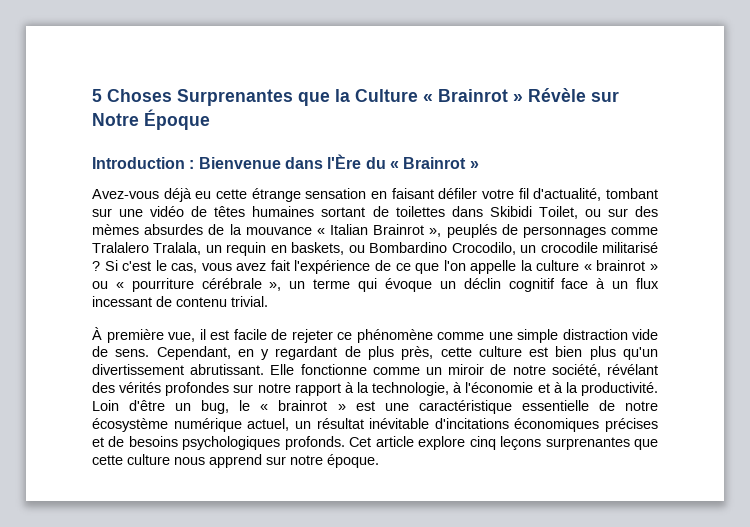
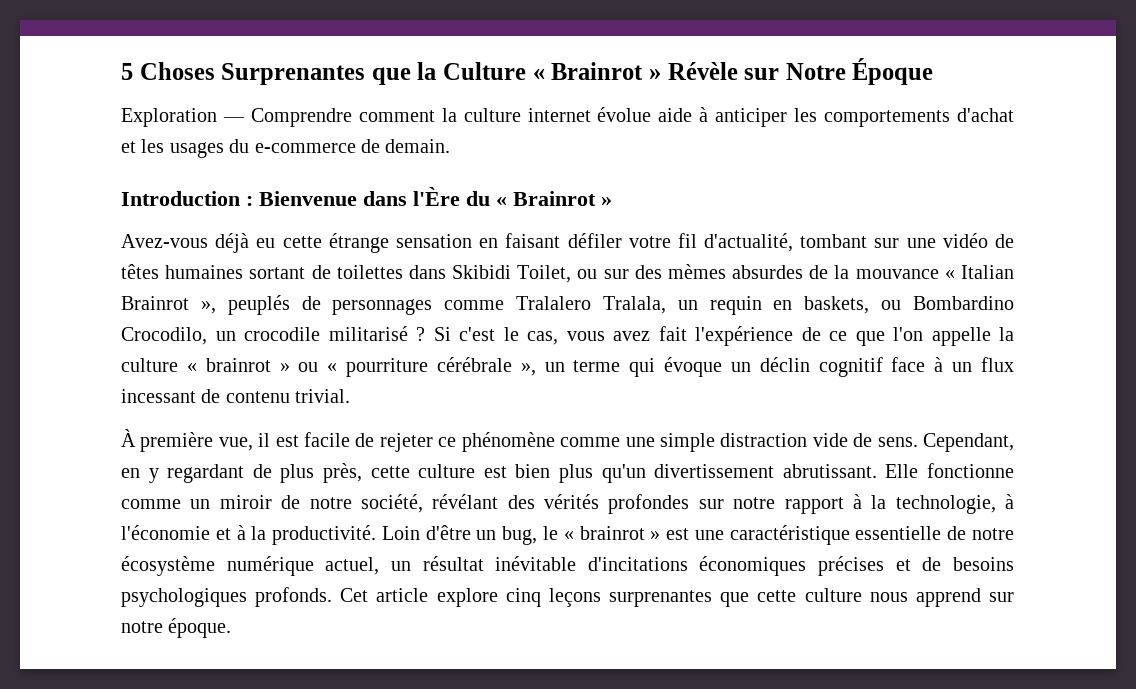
+ Exploration — Comprendre comment la culture internet évolue aide à anticiper les comportements d'achat et les usages du e-commerce de demain.

